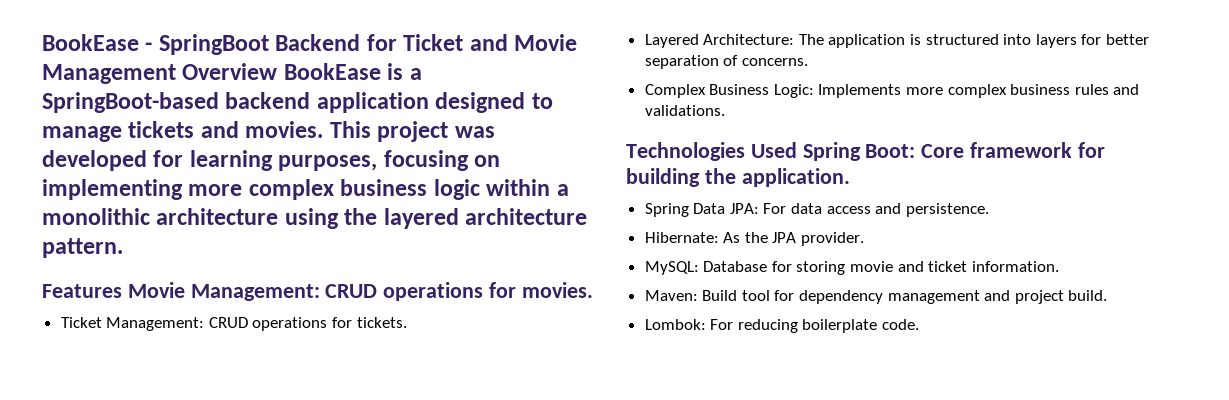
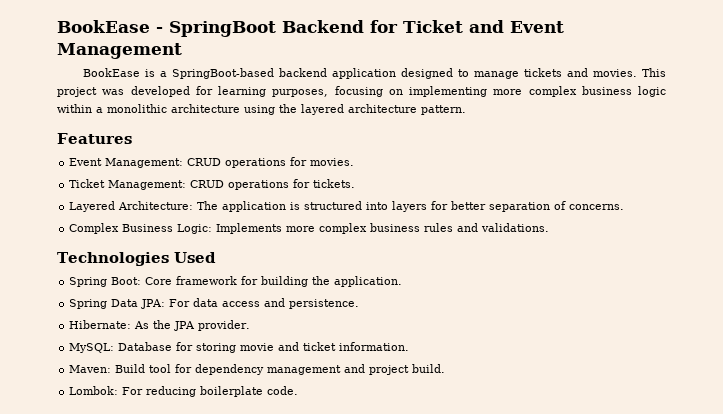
- BookEase - SpringBoot Backend for Ticket and Movie Management Overview BookEase is a SpringBoot-based backend application designed to manage tickets and movies.
+ BookEase - SpringBoot Backend for Ticket and Event Management
+ BookEase is a SpringBoot-based backend application designed to manage tickets and movies.
- Features Movie Management: CRUD operations for movies.
+ Features
+ Event Management: CRUD operations for movies.
- Technologies Used Spring Boot: Core framework for building the application.
+ Technologies Used
+ Spring Boot: Core framework for building the application.

